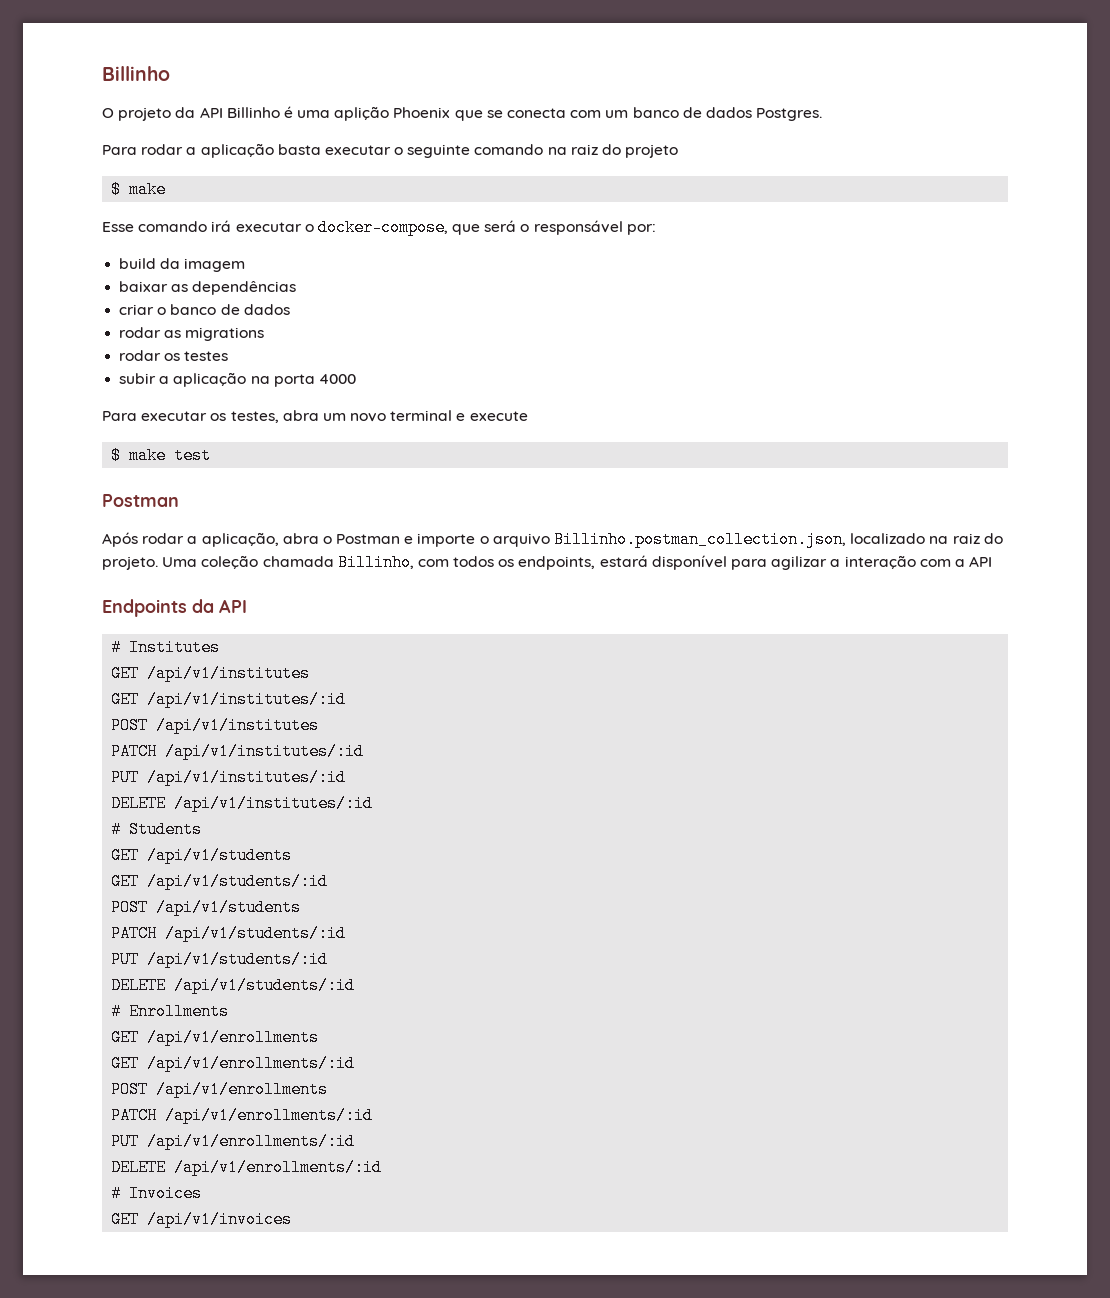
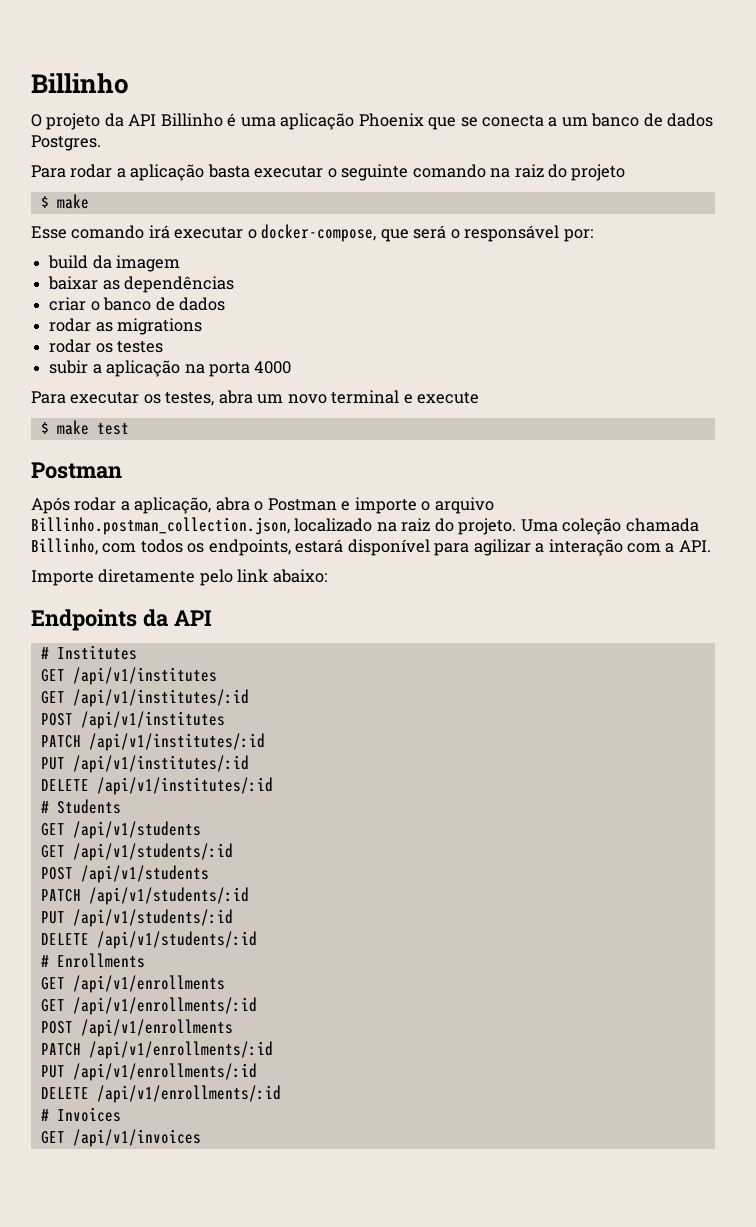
- O projeto da API Billinho é uma aplição Phoenix que se conecta com um banco de dados Postgres.
+ O projeto da API Billinho é uma aplicação Phoenix que se conecta a um banco de dados Postgres.
- Uma coleção chamada Billinho, com todos os endpoints, estará disponível para agilizar a interação com a API
+ Uma coleção chamada Billinho, com todos os endpoints, estará disponível para agilizar a interação com a API.
+ Importe diretamente pelo link abaixo:

